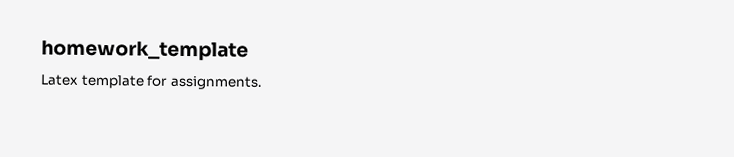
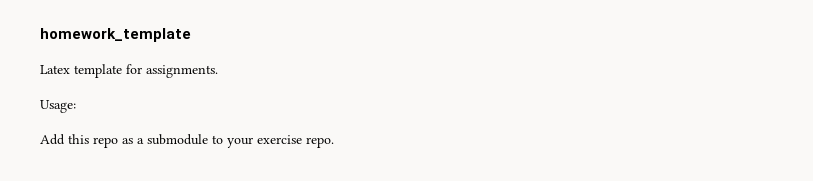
+ Usage:
+ Add this repo as a submodule to your exercise repo.

